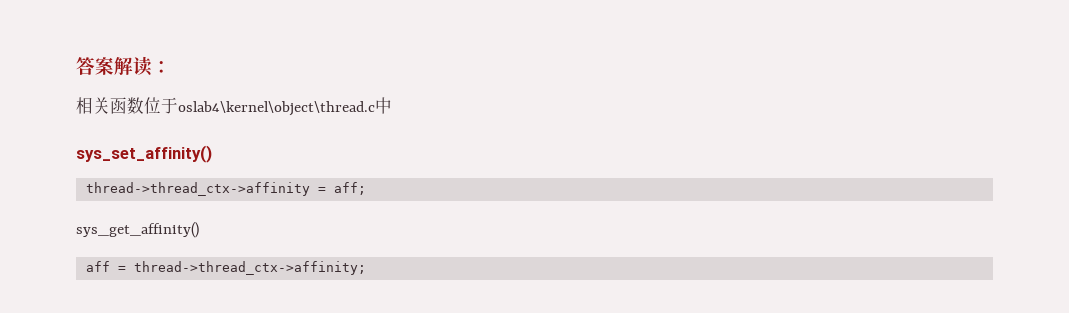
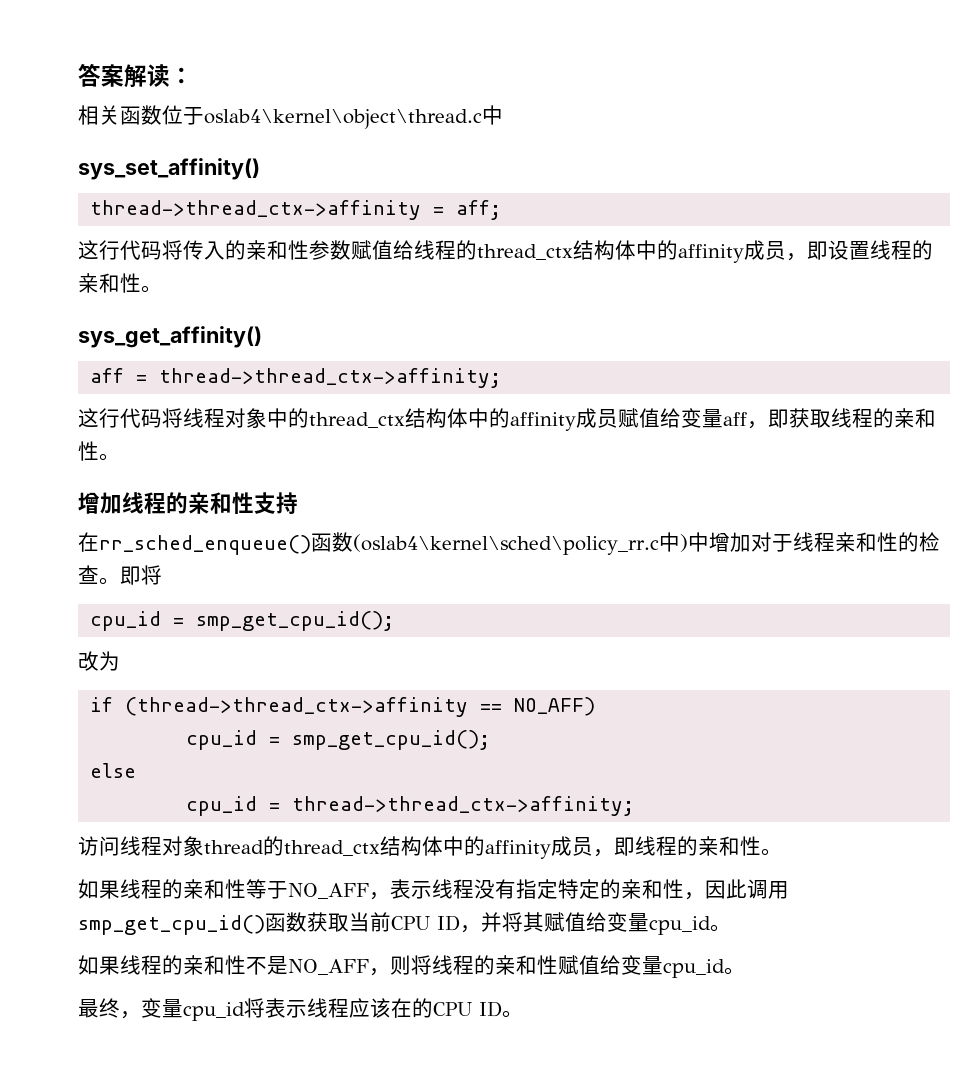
+ 这行代码将传入的亲和性参数赋值给线程的thread_ctx结构体中的affinity成员，即设置线程的亲和性。
  sys_get_affinity()
  aff = thread->thread_ctx->affinity;
+ 这行代码将线程对象中的thread_ctx结构体中的affinity成员赋值给变量aff，即获取线程的亲和性。
+ 增加线程的亲和性支持
+ 在rr_sched_enqueue()函数(oslab4\kernel\sched\policy_rr.c中)中增加对于线程亲和性的检查。即将
+ cpu_id = smp_get_cpu_id();
+ 改为
+ if (thread->thread_ctx->affinity == NO_AFF)
+ cpu_id = smp_get_cpu_id();
+ else
+ cpu_id = thread->thread_ctx->affinity;
+ 访问线程对象thread的thread_ctx结构体中的affinity成员，即线程的亲和性。
+ 如果线程的亲和性等于NO_AFF，表示线程没有指定特定的亲和性，因此调用smp_get_cpu_id()函数获取当前CPU ID，并将其赋值给变量cpu_id。
+ 如果线程的亲和性不是NO_AFF，则将线程的亲和性赋值给变量cpu_id。
+ 最终，变量cpu_id将表示线程应该在的CPU ID。

